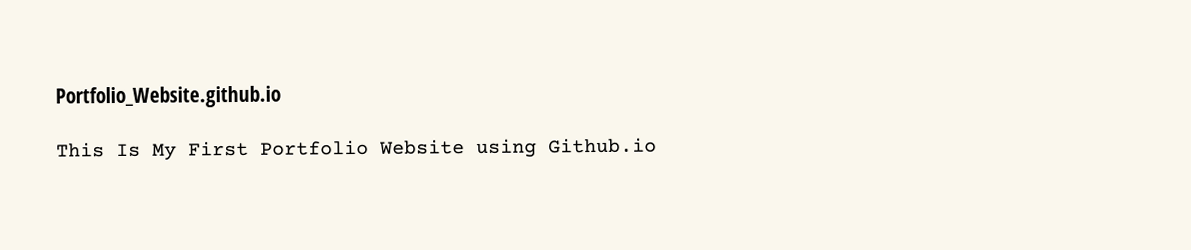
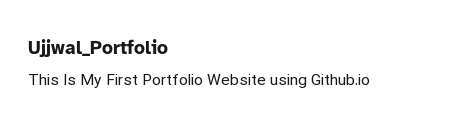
- Portfolio_Website.github.io
+ Ujjwal_Portfolio

